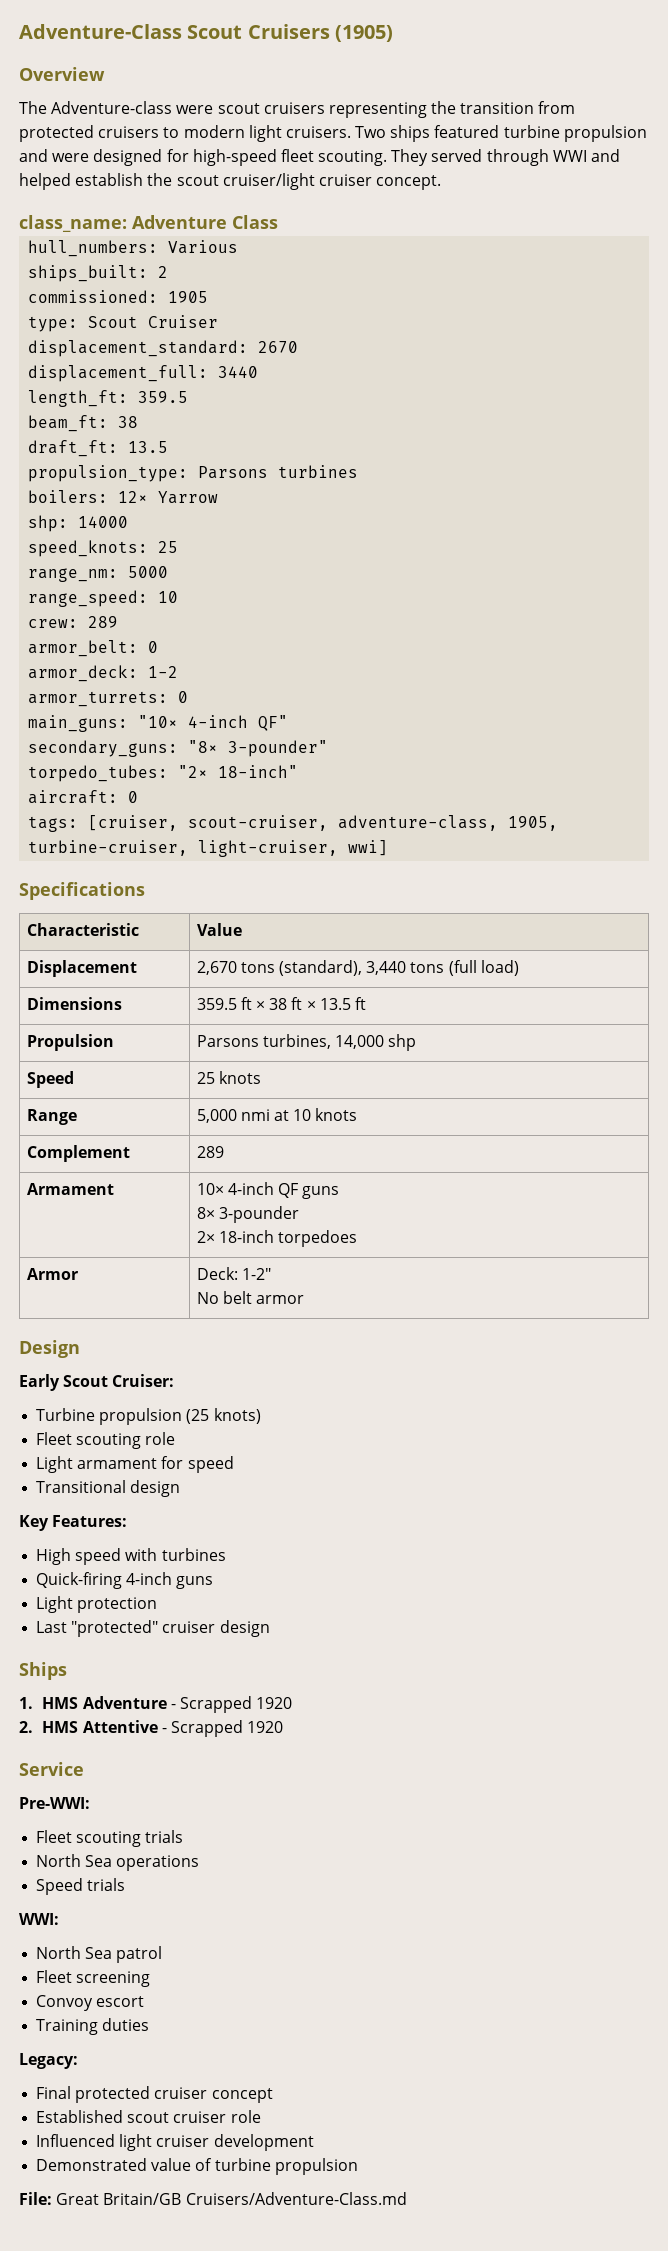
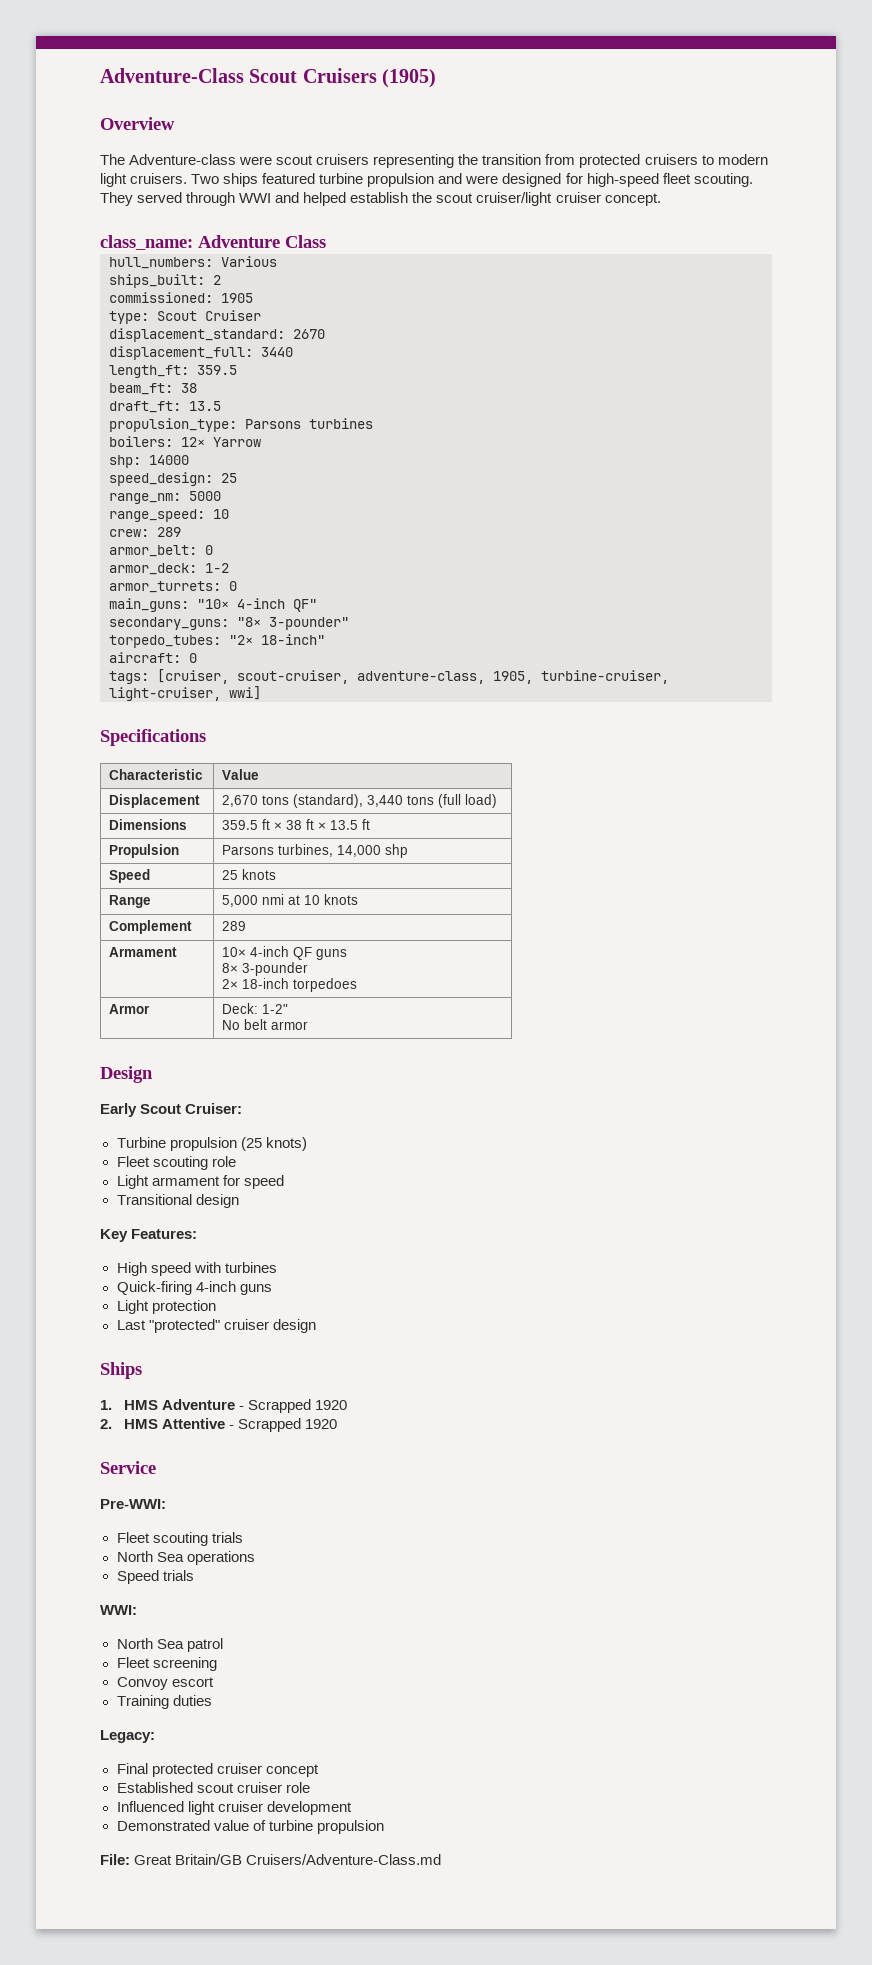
- speed_knots: 25
+ speed_design: 25

